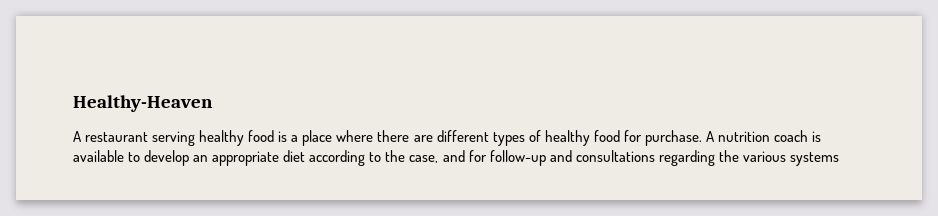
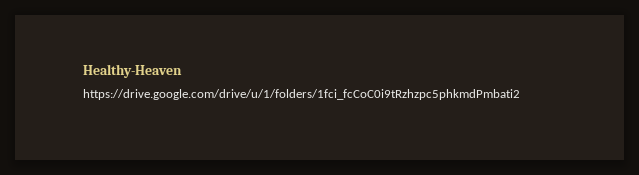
- A restaurant serving healthy food is a place where there are different types of healthy food for purchase. A nutrition coach is available to develop an appropriate diet according to the case, and for follow-up and consultations regarding the various systems
+ https://drive.google.com/drive/u/1/folders/1fci_fcCoC0i9tRzhzpc5phkmdPmbati2

